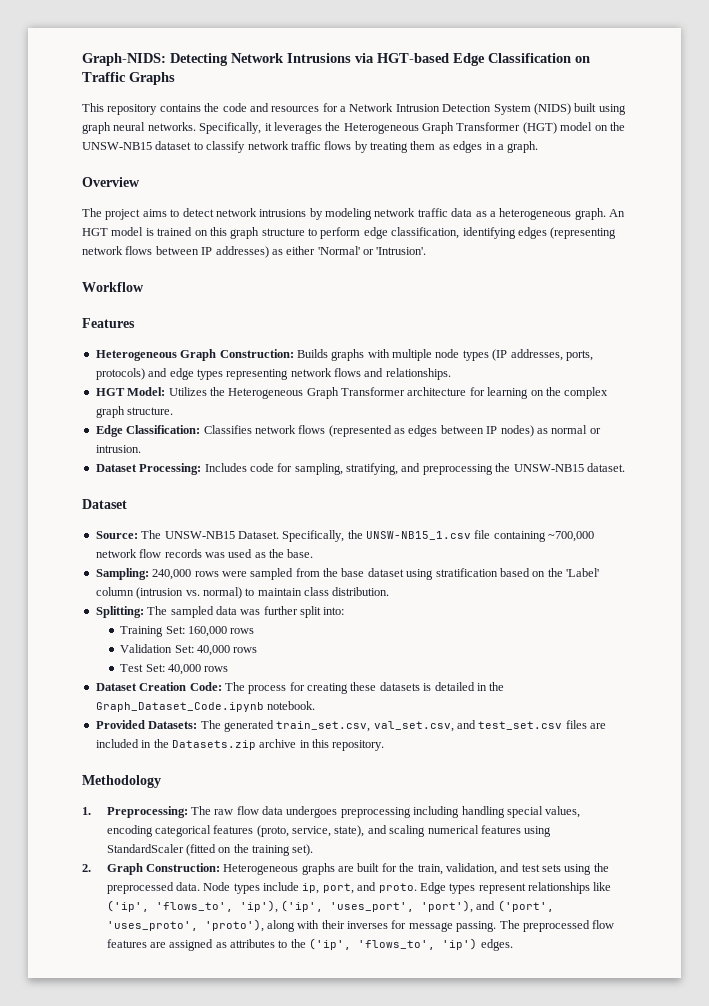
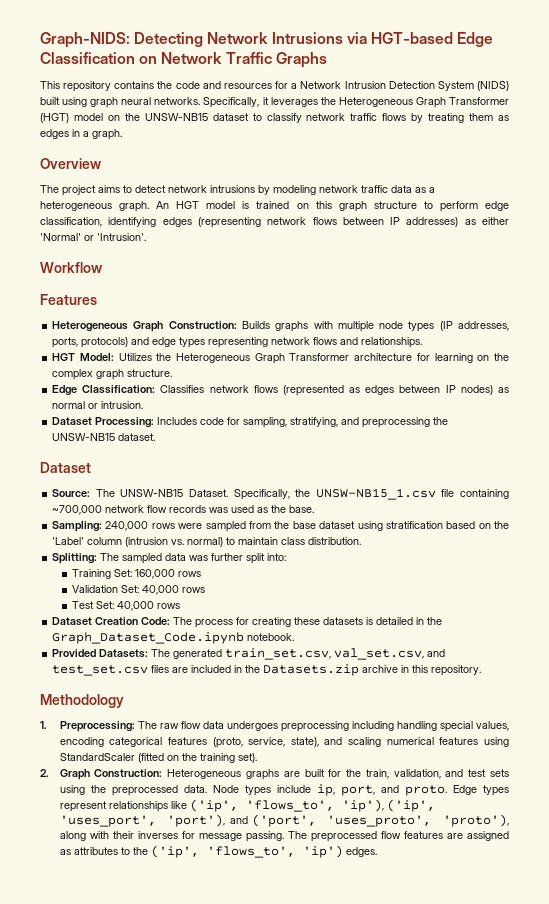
- Graph-NIDS: Detecting Network Intrusions via HGT-based Edge Classification on Traffic Graphs
+ Graph-NIDS: Detecting Network Intrusions via HGT-based Edge Classification on Network Traffic Graphs

